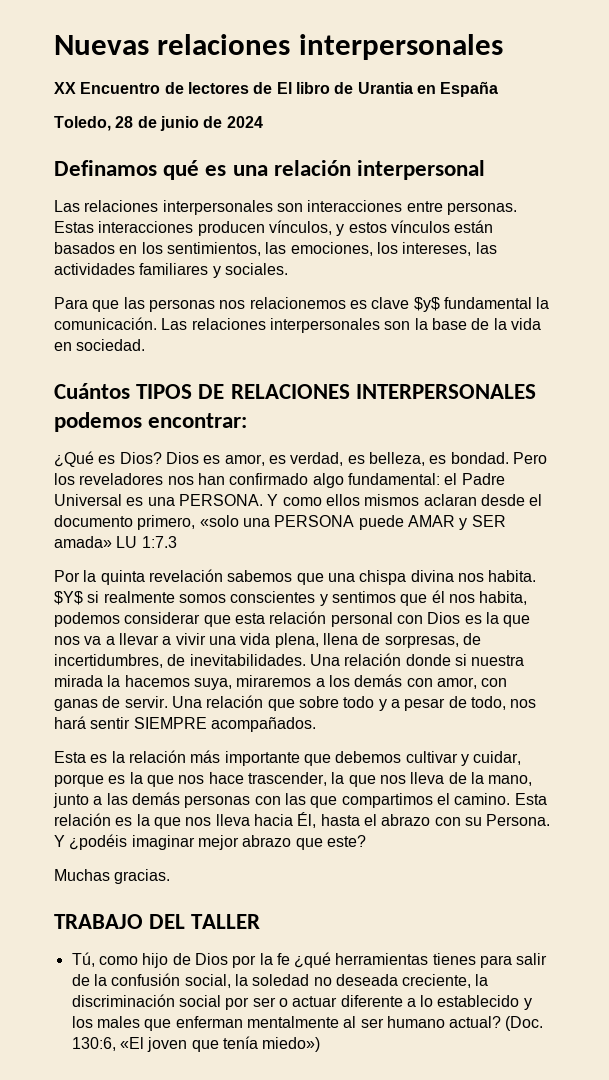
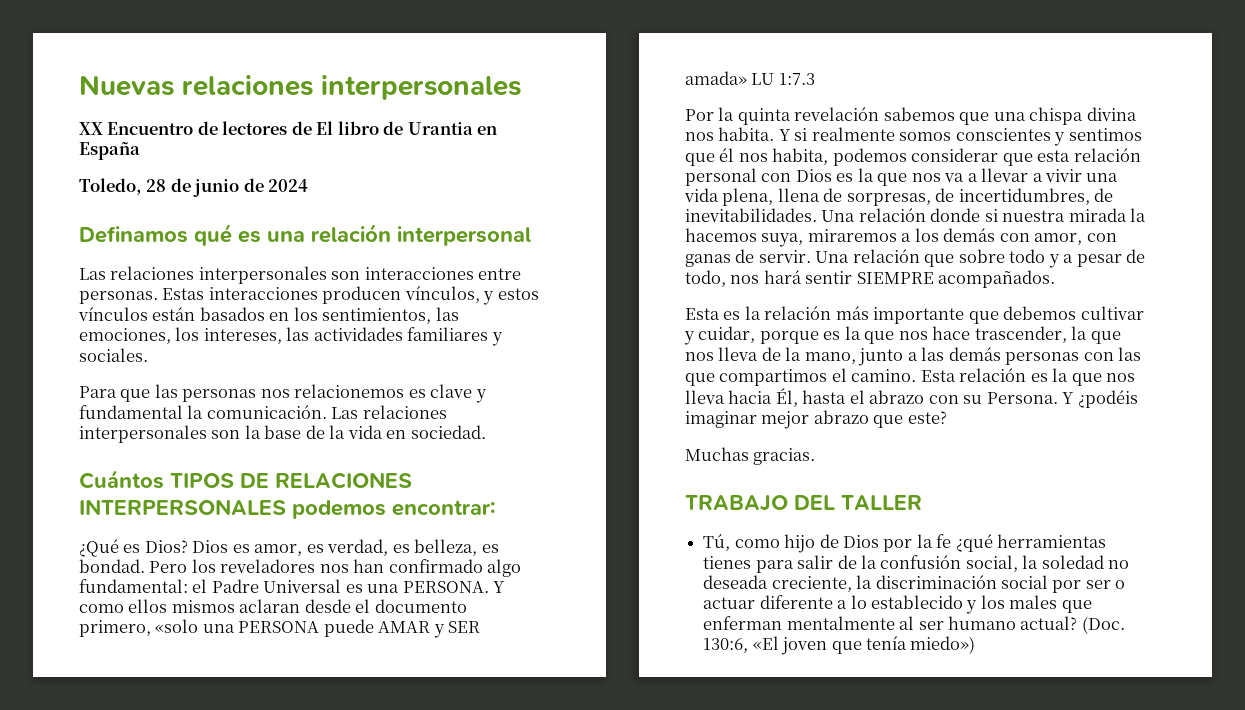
- Para que las personas nos relacionemos es clave $y$ fundamental la comunicación.
+ Para que las personas nos relacionemos es clave y fundamental la comunicación.
- $Y$ si realmente somos conscientes y sentimos que él nos habita, podemos considerar que esta relación personal con Dios es la que nos va a llevar a vivir una vida plena, llena de sorpresas, de incertidumbres, de inevitabilidades.
+ Y si realmente somos conscientes y sentimos que él nos habita, podemos considerar que esta relación personal con Dios es la que nos va a llevar a vivir una vida plena, llena de sorpresas, de incertidumbres, de inevitabilidades.

